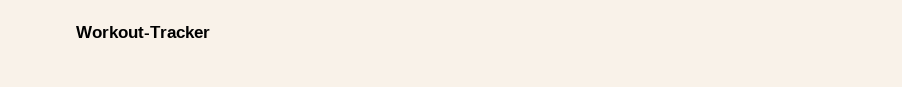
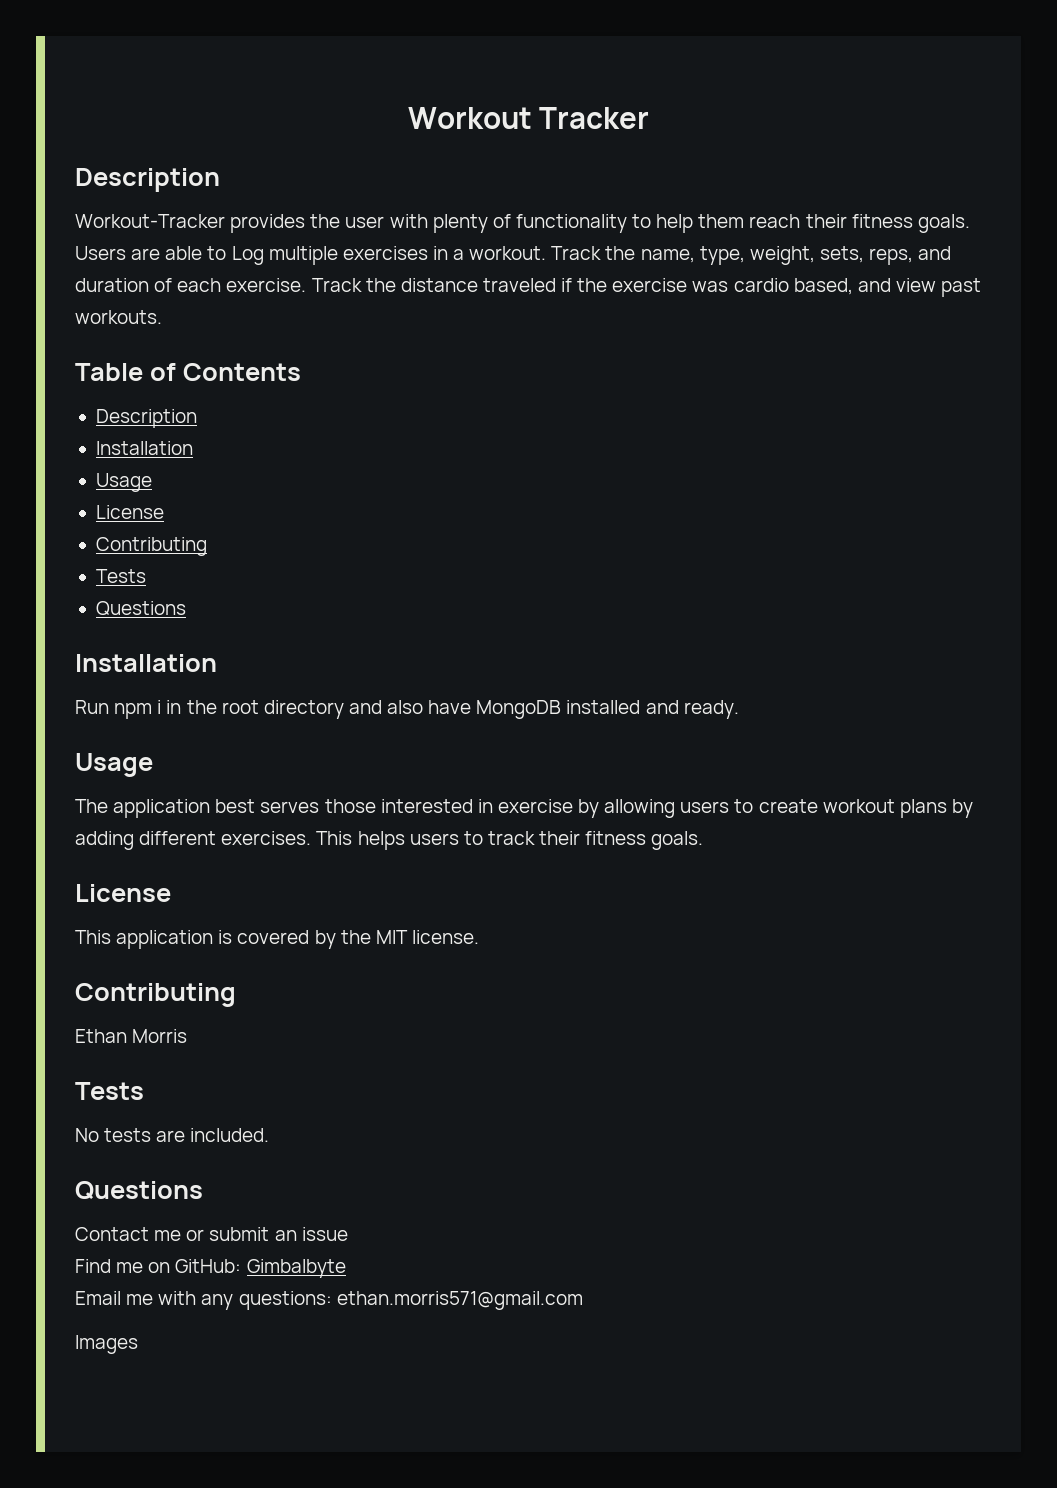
- Workout-Tracker
+ Workout Tracker
+ Description
+ Workout-Tracker provides the user with plenty of functionality to help them reach their fitness goals. Users are able to Log multiple exercises in a workout. Track the name, type, weight, sets, reps, and duration of each exercise. Track the distance traveled if the exercise was cardio based, and view past workouts.
+ Table of Contents
+ Description
+ Installation
+ Usage
+ License
+ Contributing
+ Tests
+ Questions
+ Installation
+ Run npm i in the root directory and also have MongoDB installed and ready.
+ Usage
+ The application best serves those interested in exercise by allowing users to create workout plans by adding different exercises. This helps users to track their fitness goals.
+ License
+ This application is covered by the MIT license.
+ Contributing
+ Ethan Morris
+ Tests
+ No tests are included.
+ Questions
+ Contact me or submit an issue
+ Find me on GitHub: Gimbalbyte
+ Email me with any questions: ethan.morris571@gmail.com
+ Images

